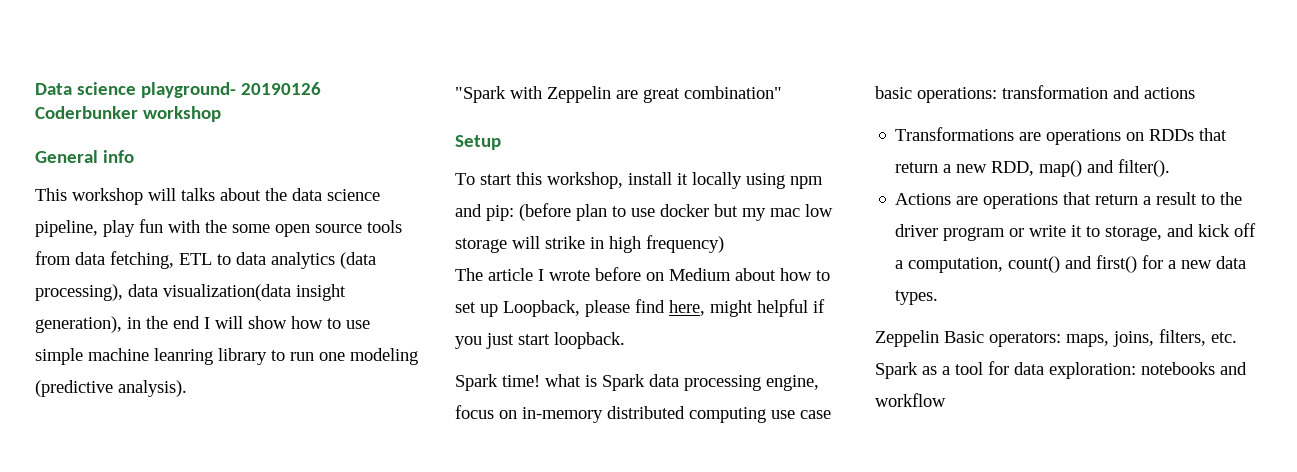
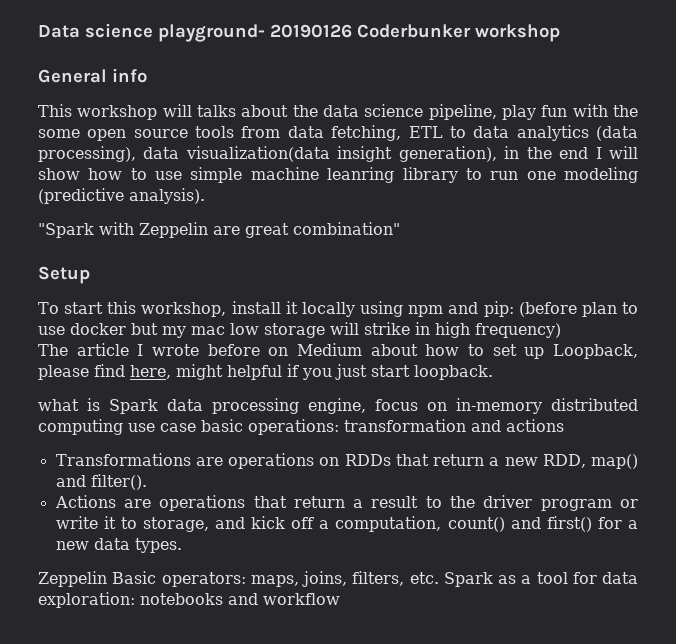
- Spark time! what is Spark data processing engine, focus on in-memory distributed computing use case basic operations: transformation and actions
+ what is Spark data processing engine, focus on in-memory distributed computing use case basic operations: transformation and actions

